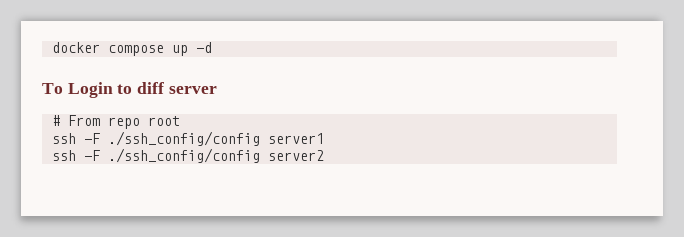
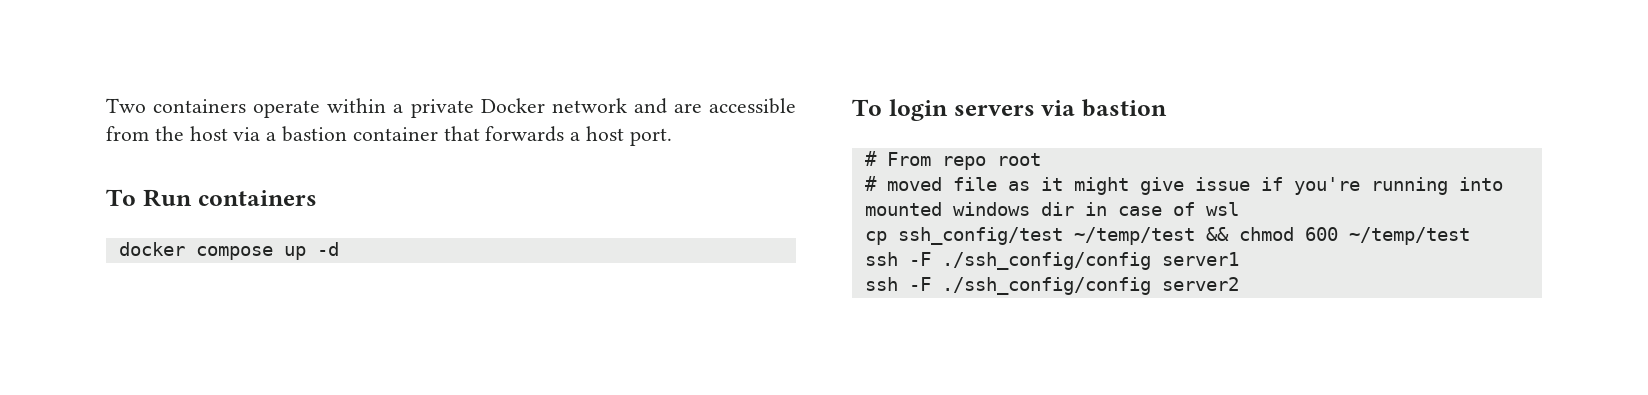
+ Two containers operate within a private Docker network and are accessible from the host via a bastion container that forwards a host port.
+ To Run containers
- To Login to diff server
+ To login servers via bastion
+ # moved file as it might give issue if you're running into mounted windows dir in case of wsl
+ cp ssh_config/test ~/temp/test && chmod 600 ~/temp/test

